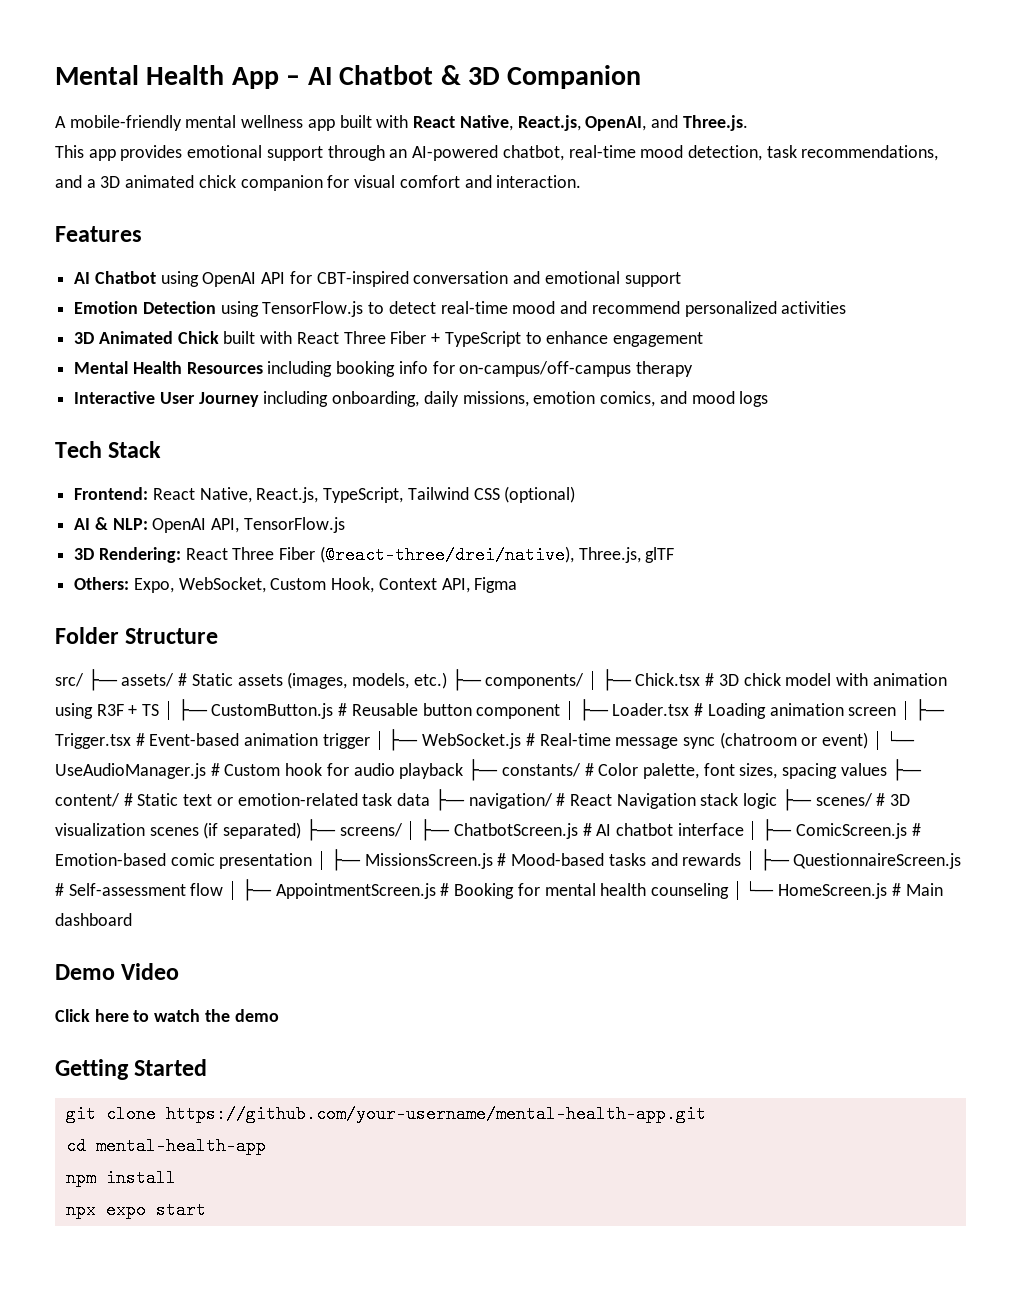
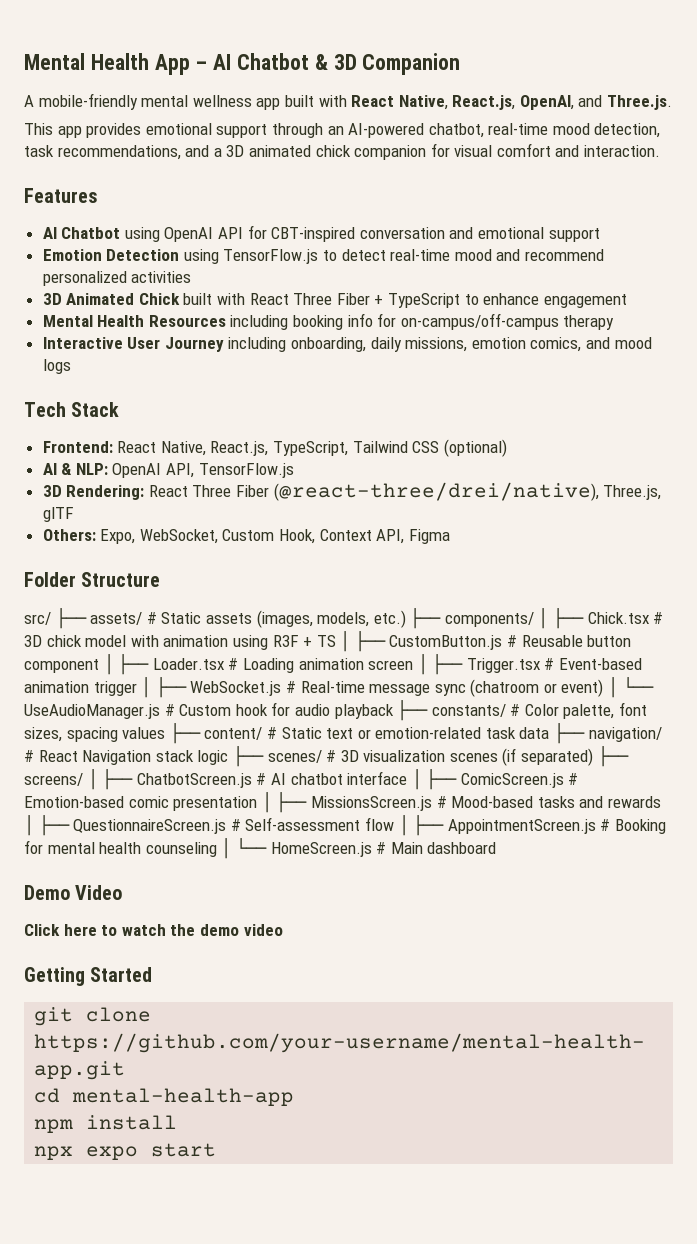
- Click here to watch the demo
+ Click here to watch the demo video

